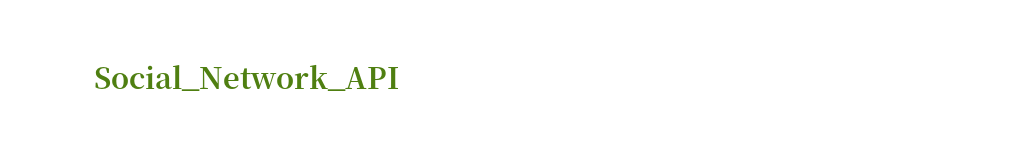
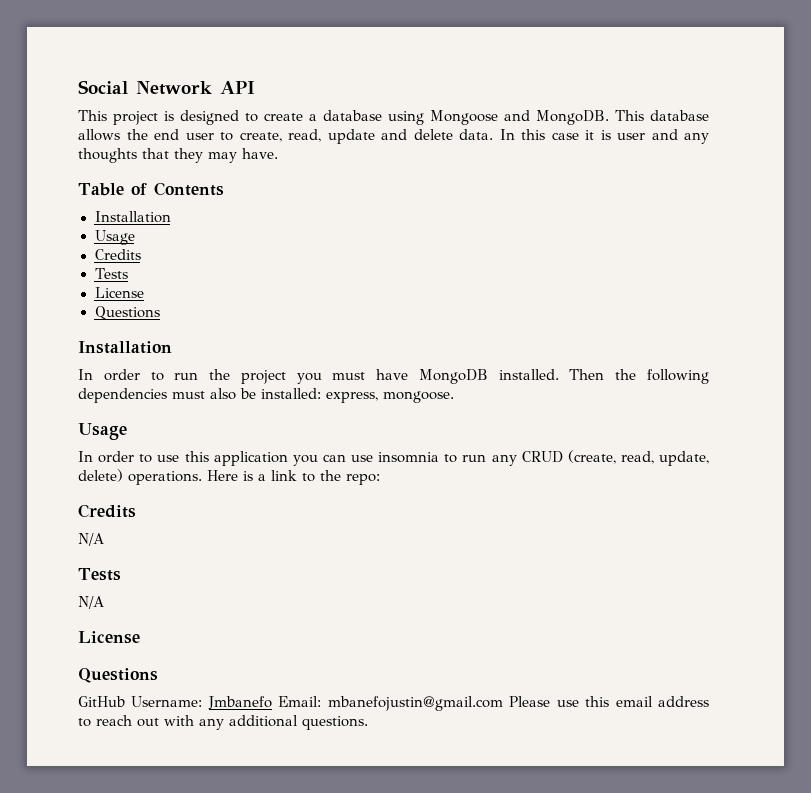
- Social_Network_API
+ Social Network API
+ This project is designed to create a database using Mongoose and MongoDB. This database allows the end user to create, read, update and delete data. In this case it is user and any thoughts that they may have.
+ Table of Contents
+ Installation
+ Usage
+ Credits
+ Tests
+ License
+ Questions
+ Installation
+ In order to run the project you must have MongoDB installed. Then the following dependencies must also be installed: express, mongoose.
+ Usage
+ In order to use this application you can use insomnia to run any CRUD (create, read, update, delete) operations. Here is a link to the repo:
+ Credits
+ N/A
+ Tests
+ N/A
+ License
+ Questions
+ GitHub Username: Jmbanefo Email: mbanefojustin@gmail.com Please use this email address to reach out with any additional questions.

